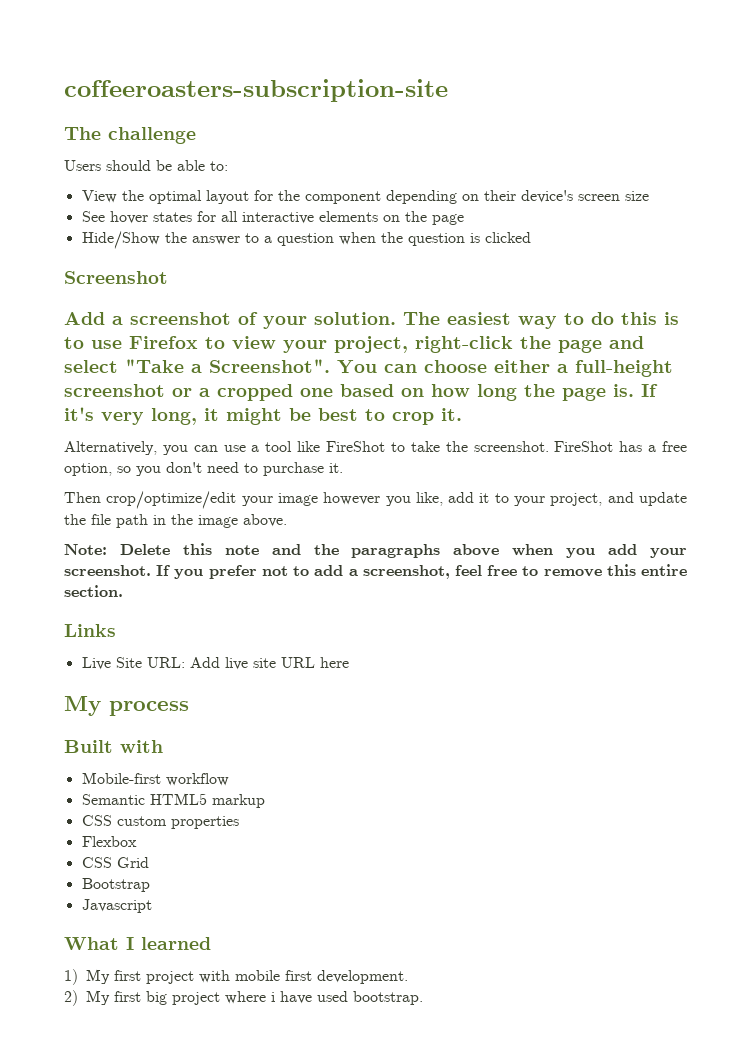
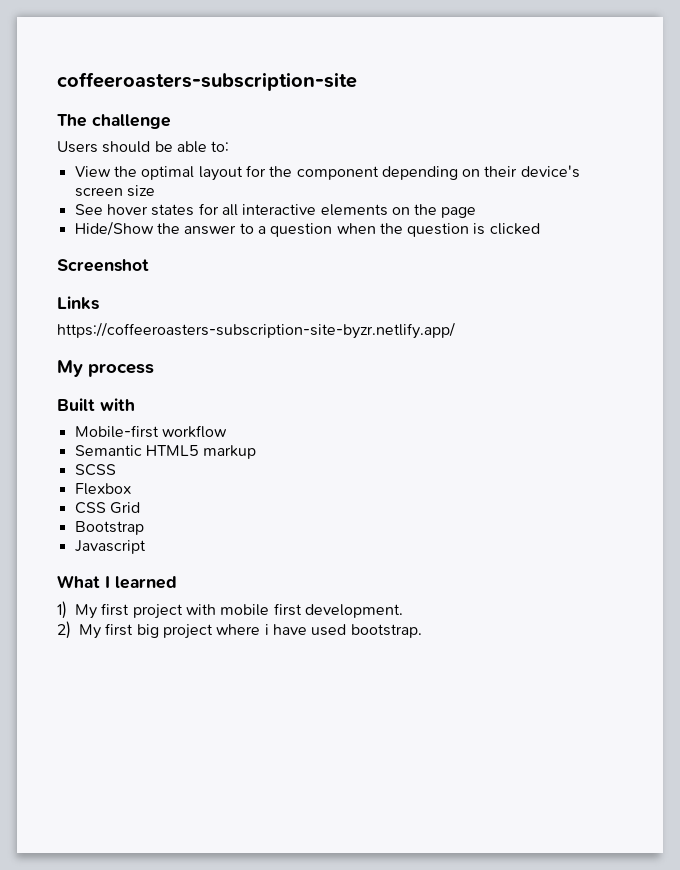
- Add a screenshot of your solution. The easiest way to do this is to use Firefox to view your project, right-click the page and select "Take a Screenshot". You can choose either a full-height screenshot or a cropped one based on how long the page is. If it's very long, it might be best to crop it.
- Alternatively, you can use a tool like FireShot to take the screenshot. FireShot has a free option, so you don't need to purchase it.
- Then crop/optimize/edit your image however you like, add it to your project, and update the file path in the image above.
- Note: Delete this note and the paragraphs above when you add your screenshot. If you prefer not to add a screenshot, feel free to remove this entire section.
  Links
- Live Site URL: Add live site URL here
+ https://coffeeroasters-subscription-site-byzr.netlify.app/
- CSS custom properties
+ SCSS

